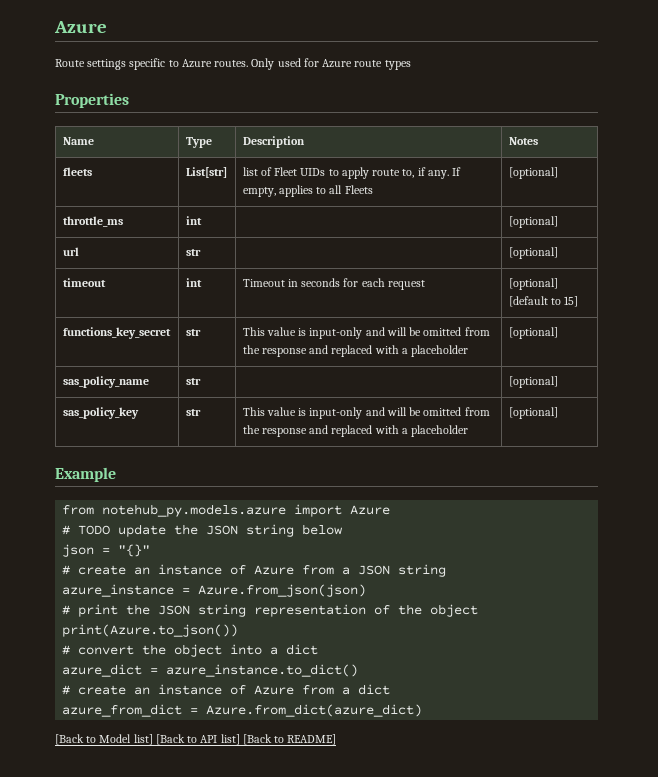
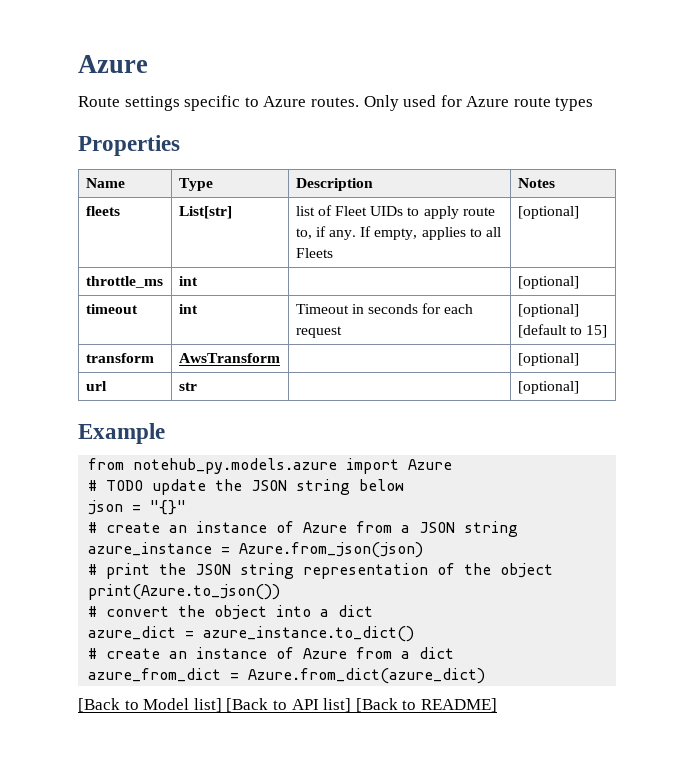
- url | str | | [optional]
- functions_key_secret | str | This value is input-only and will be omitted from the response and replaced with a placeholder | [optional]
- sas_policy_name | str | | [optional]
- sas_policy_key | str | This value is input-only and will be omitted from the response and replaced with a placeholder | [optional]
+ transform | AwsTransform | | [optional]
+ url | str | | [optional]

